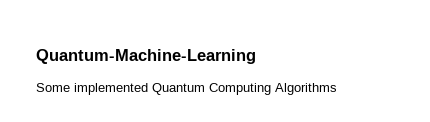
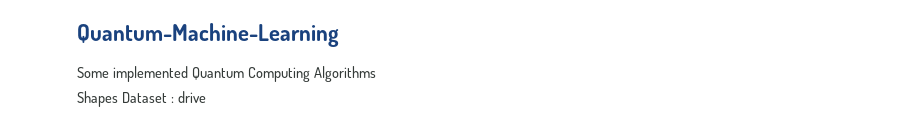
+ Shapes Dataset : drive

